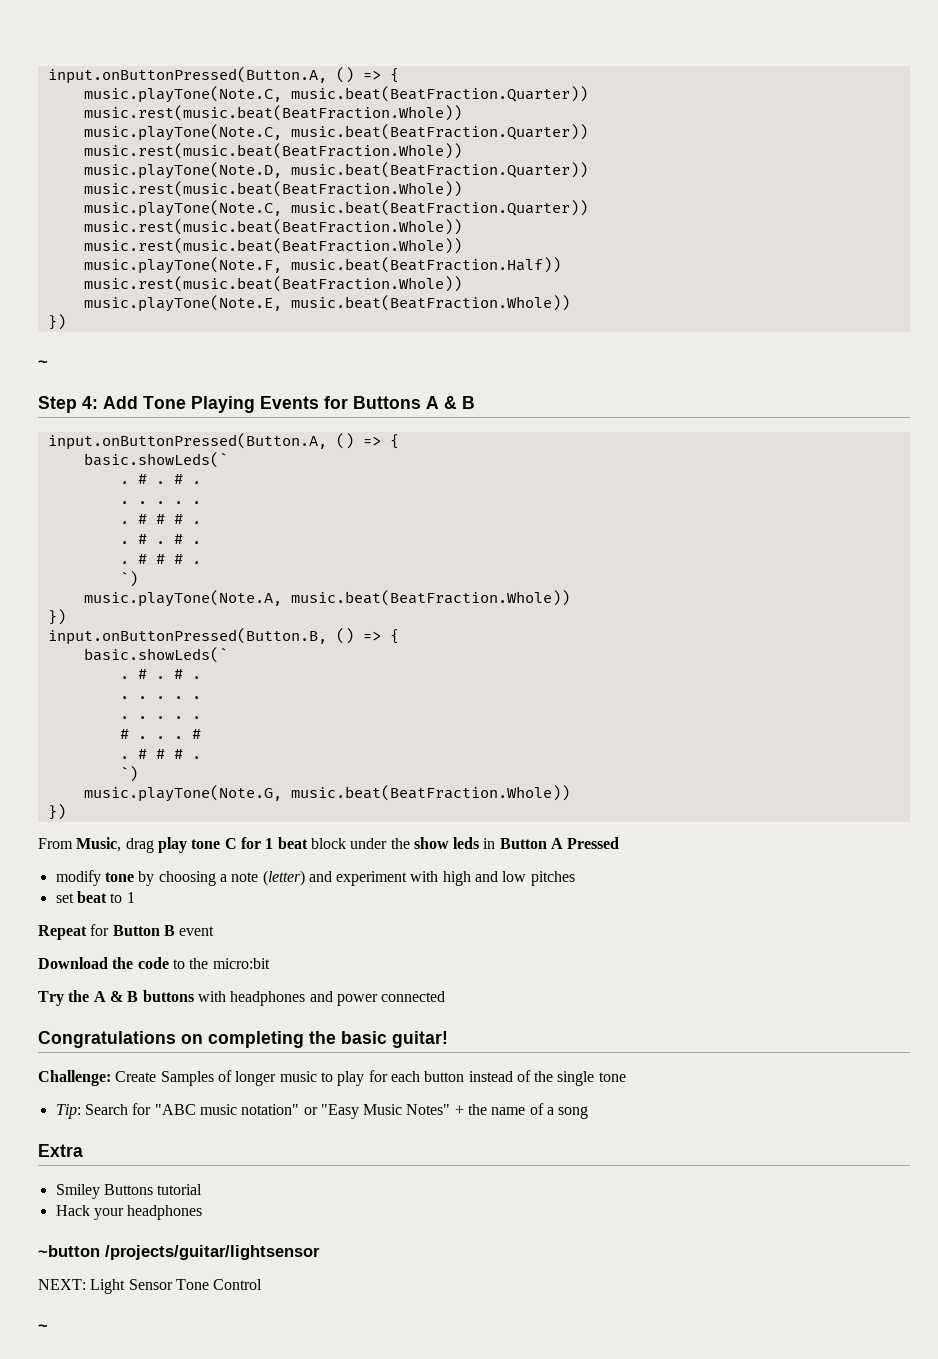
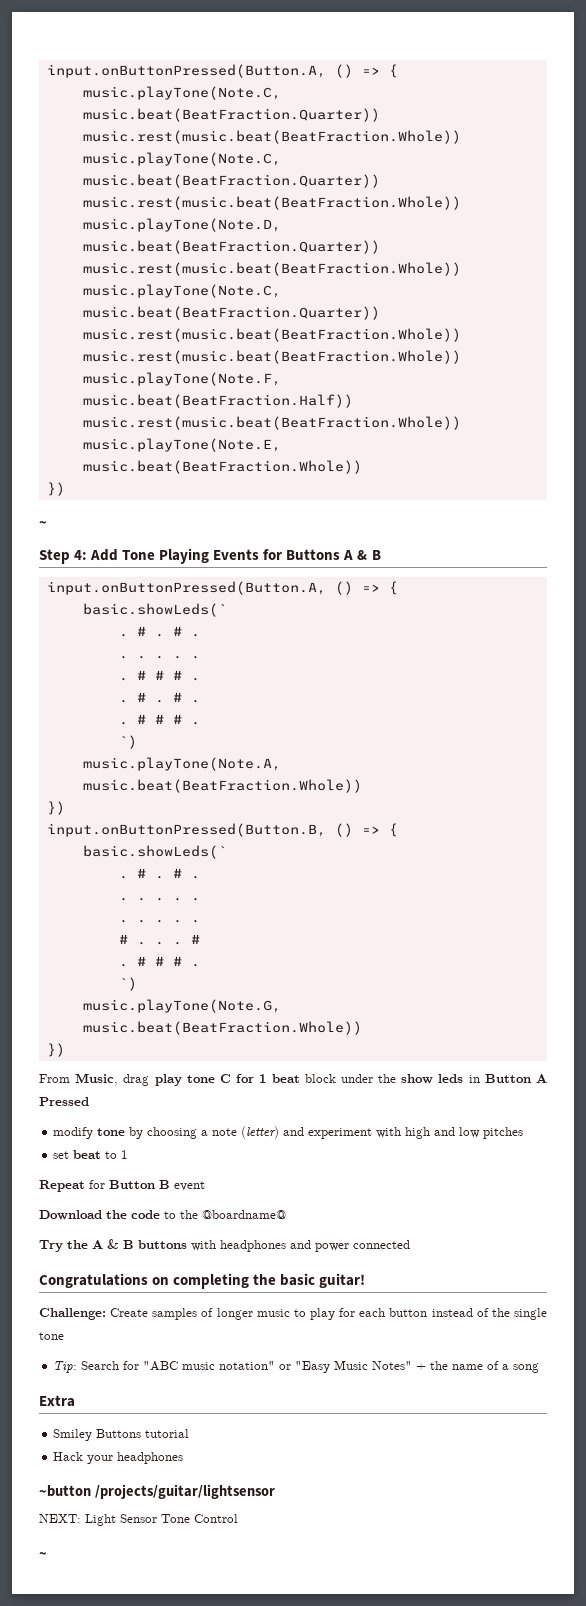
- Download the code to the micro:bit
+ Download the code to the @boardname@
- Challenge: Create Samples of longer music to play for each button instead of the single tone
+ Challenge: Create samples of longer music to play for each button instead of the single tone

